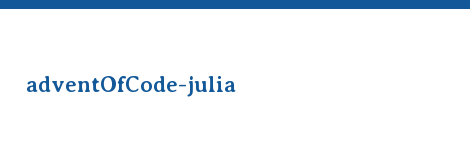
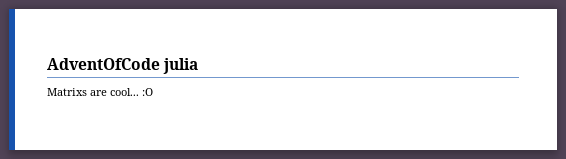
- adventOfCode-julia
+ AdventOfCode julia
+ Matrixs are cool... :O

